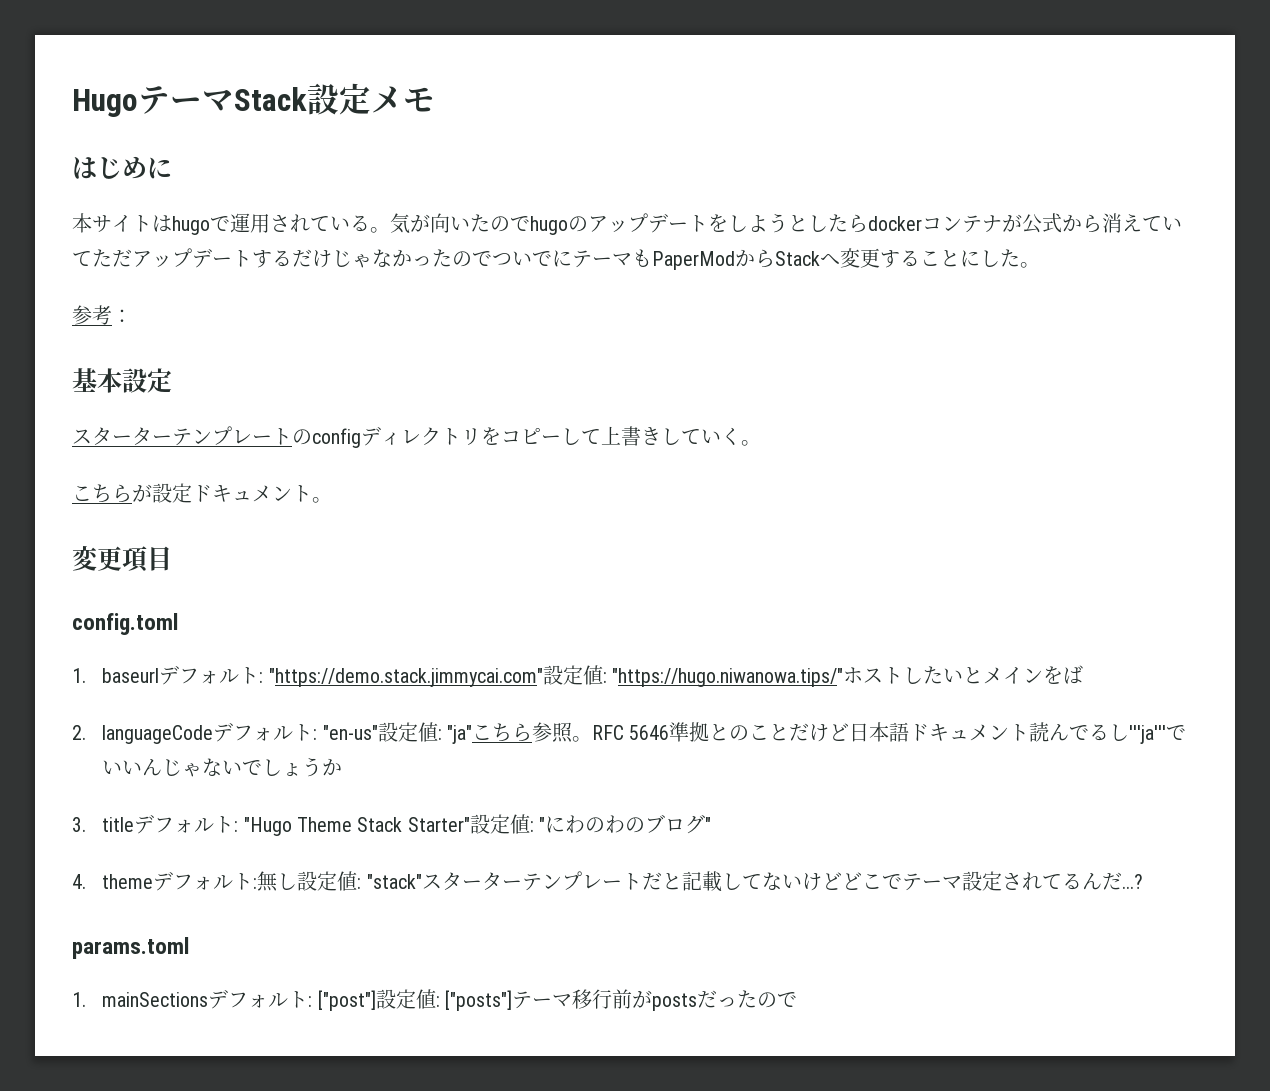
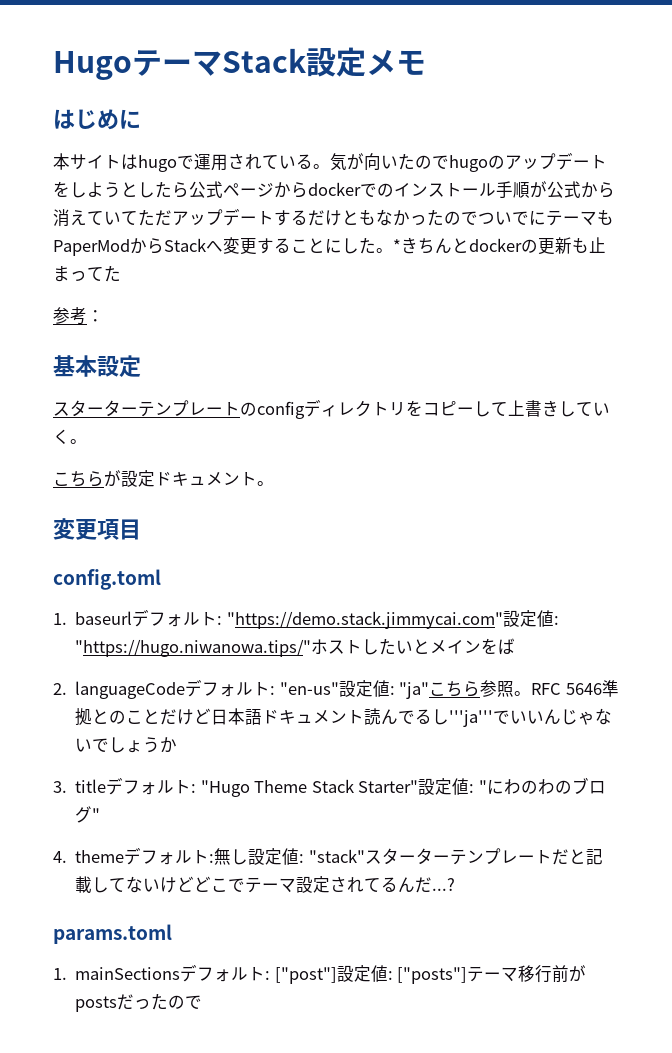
- 気が向いたのでhugoのアップデートをしようとしたらdockerコンテナが公式から消えていてただアップデートするだけじゃなかったのでついでにテーマもPaperModからStackへ変更することにした。
+ 気が向いたのでhugoのアップデートをしようとしたら公式ページからdockerでのインストール手順が公式から消えていてただアップデートするだけともなかったのでついでにテーマもPaperModからStackへ変更することにした。*きちんとdockerの更新も止まってた

